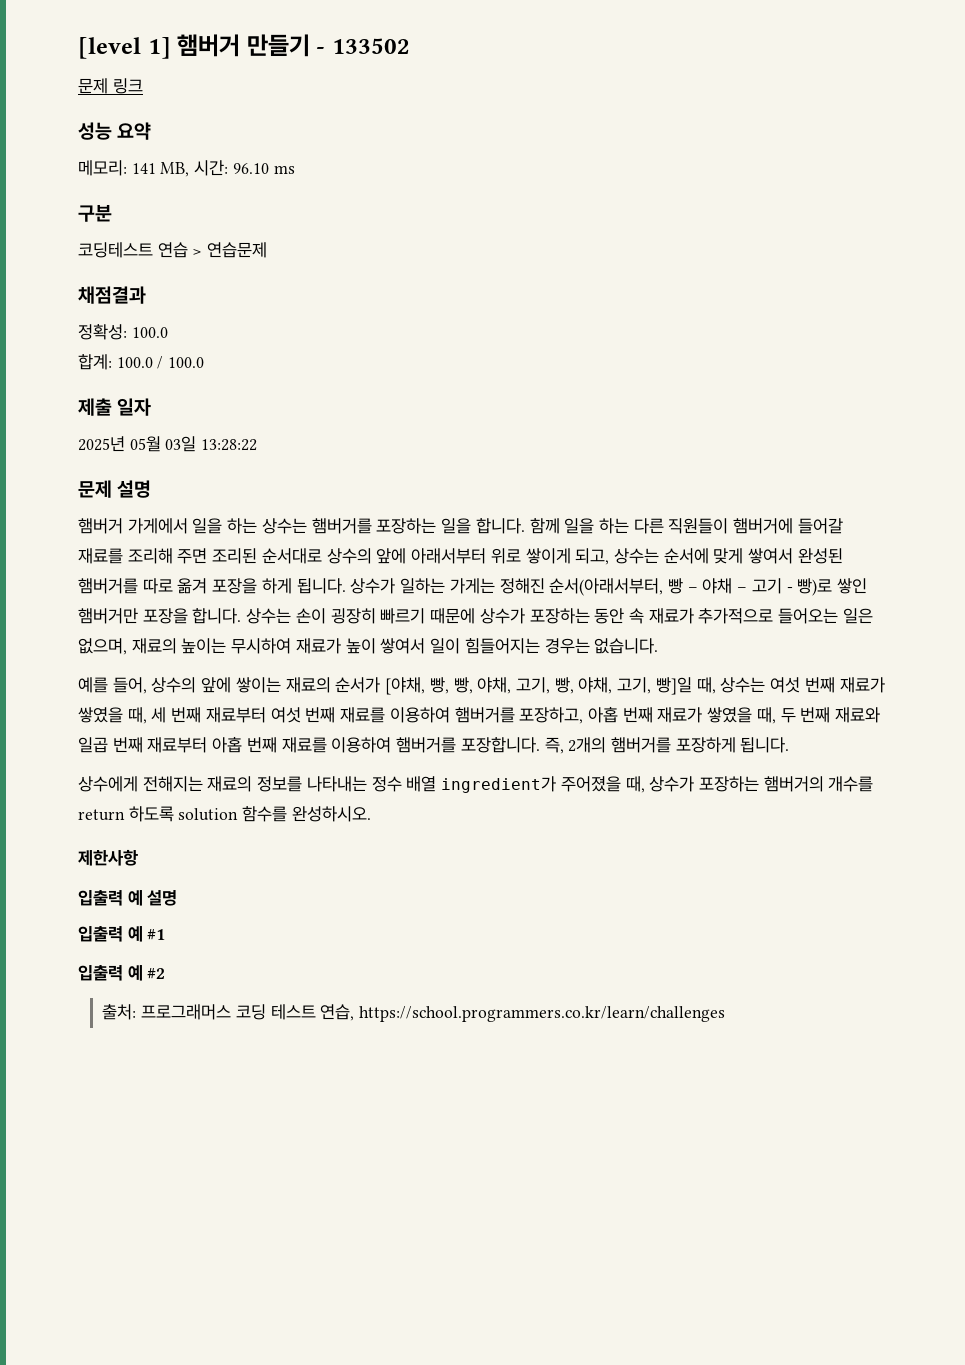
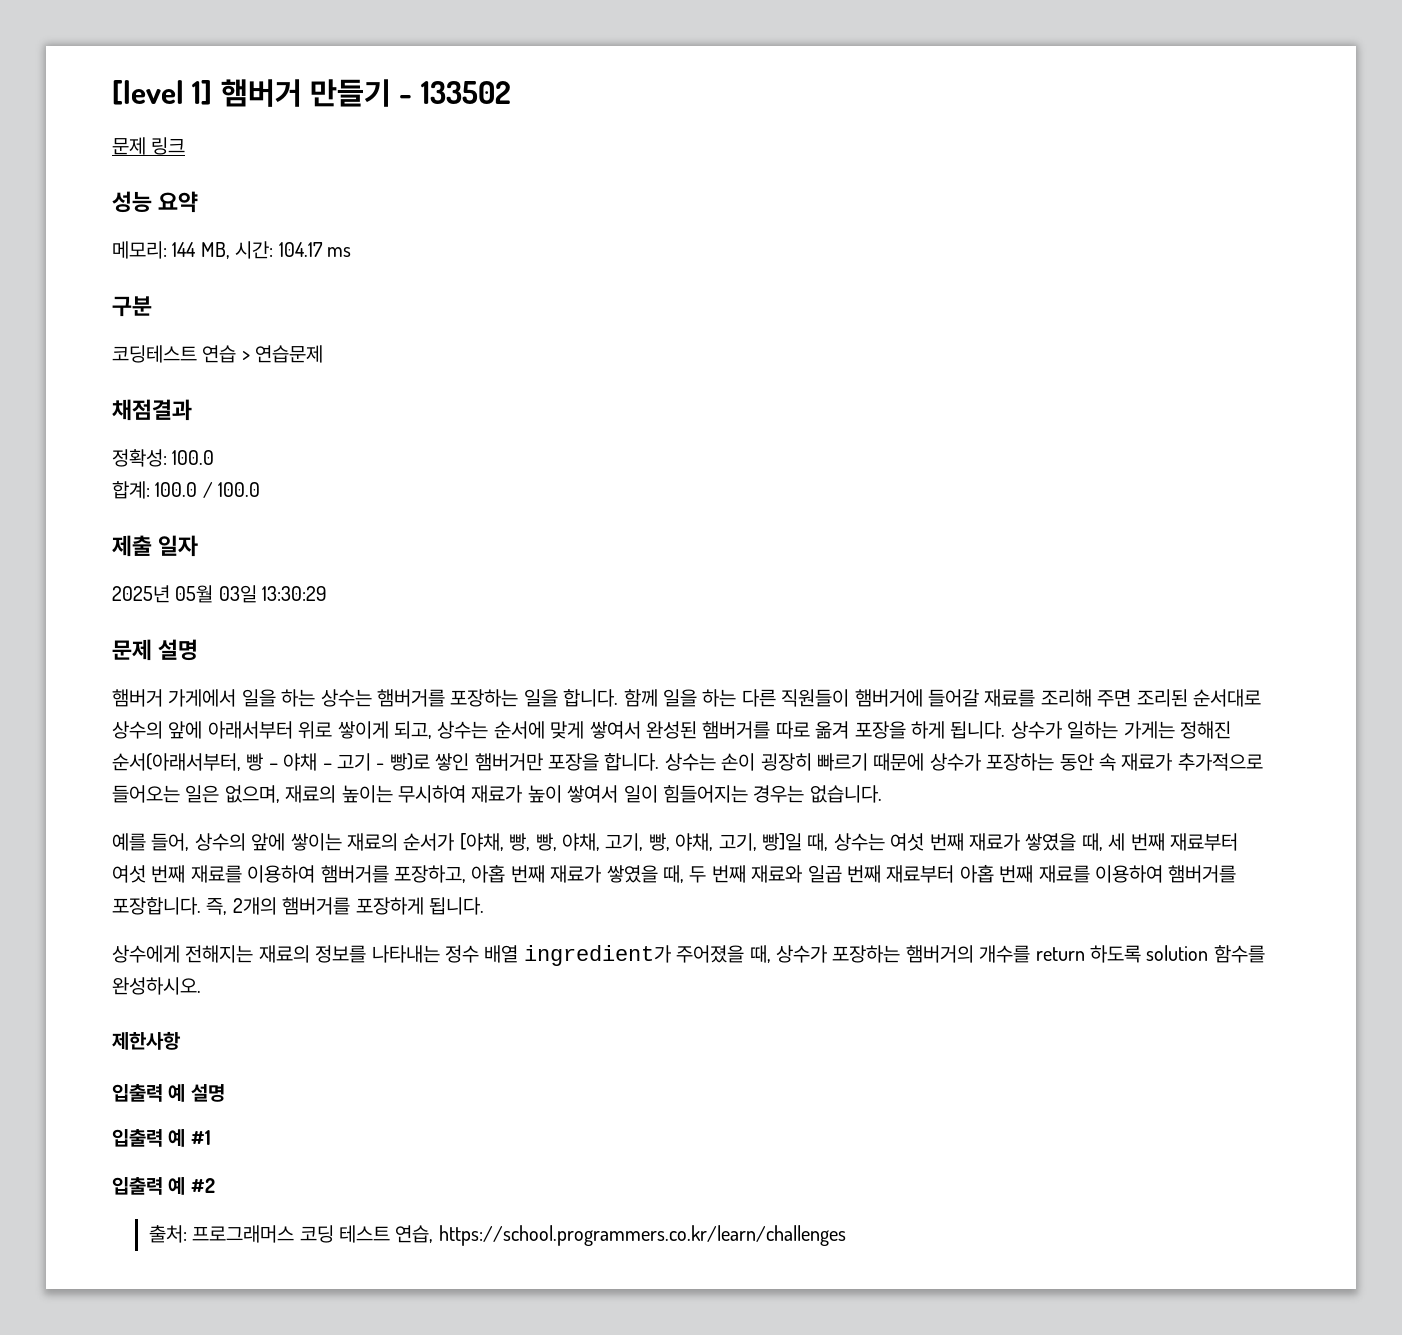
- 메모리: 141 MB, 시간: 96.10 ms
+ 메모리: 144 MB, 시간: 104.17 ms
- 2025년 05월 03일 13:28:22
+ 2025년 05월 03일 13:30:29

